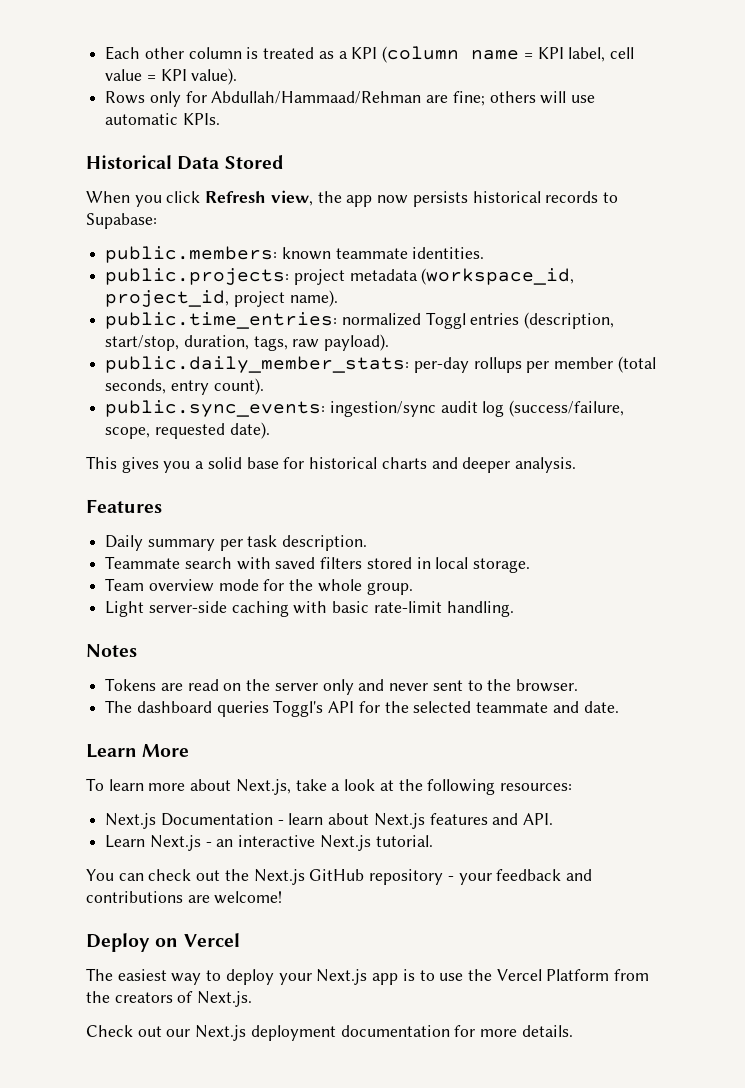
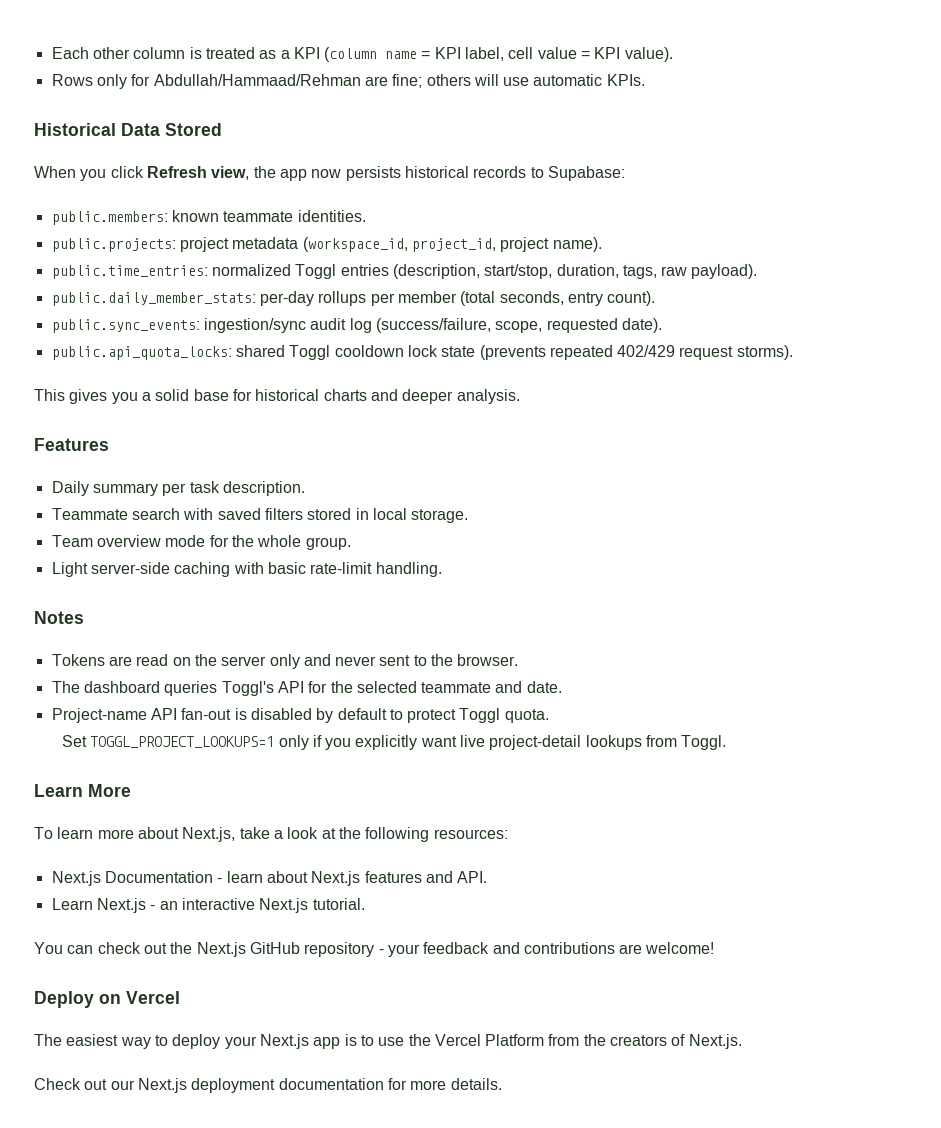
+ public.api_quota_locks: shared Toggl cooldown lock state (prevents repeated 402/429 request storms).
+ Project-name API fan-out is disabled by default to protect Toggl quota.
+ Set TOGGL_PROJECT_LOOKUPS=1 only if you explicitly want live project-detail lookups from Toggl.

